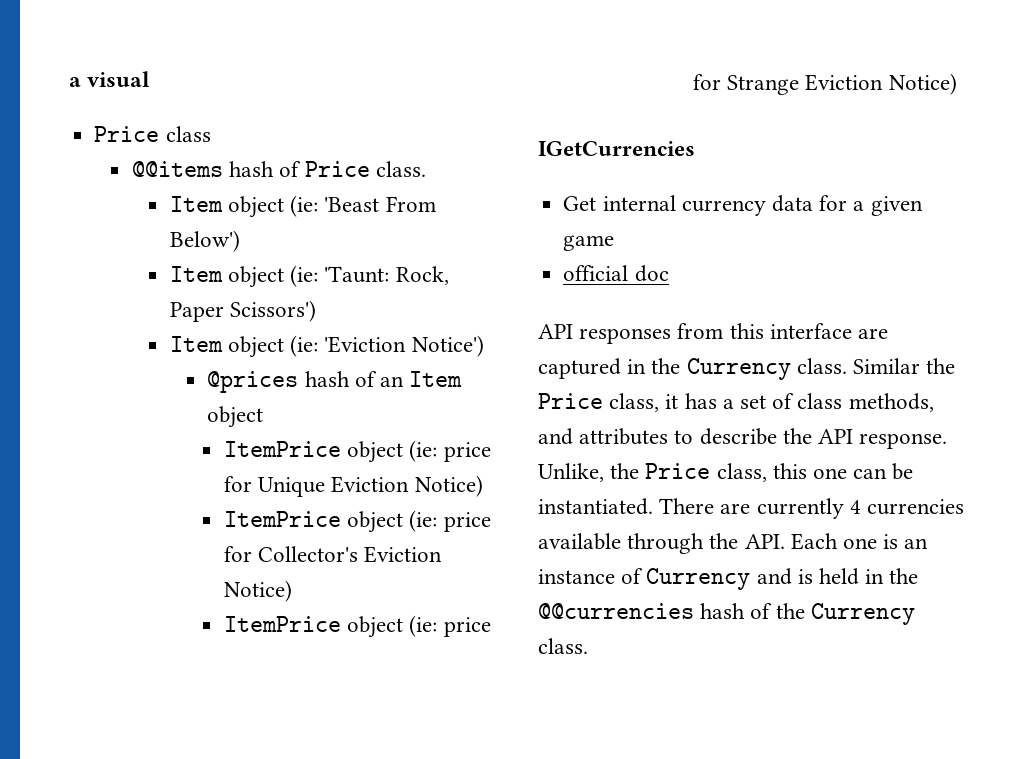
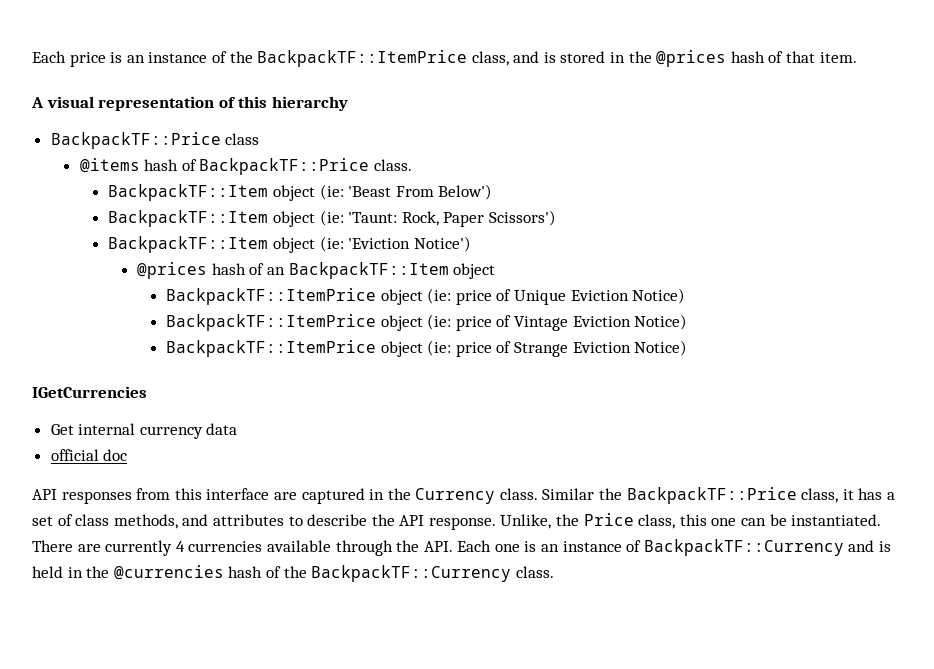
- a visual
- Price class
+ Each price is an instance of the BackpackTF::ItemPrice class, and is stored in the @prices hash of that item.
+ A visual representation of this hierarchy
+ BackpackTF::Price class
- @@items hash of Price class.
+ @items hash of BackpackTF::Price class.
- Item object (ie: 'Beast From Below')
+ BackpackTF::Item object (ie: 'Beast From Below')
- Item object (ie: 'Taunt: Rock, Paper Scissors')
+ BackpackTF::Item object (ie: 'Taunt: Rock, Paper Scissors')
- Item object (ie: 'Eviction Notice')
+ BackpackTF::Item object (ie: 'Eviction Notice')
- @prices hash of an Item object
+ @prices hash of an BackpackTF::Item object
- ItemPrice object (ie: price for Unique Eviction Notice)
+ BackpackTF::ItemPrice object (ie: price of Unique Eviction Notice)
- ItemPrice object (ie: price for Collector's Eviction Notice)
- ItemPrice object (ie: price for Strange Eviction Notice)
+ BackpackTF::ItemPrice object (ie: price of Vintage Eviction Notice)
+ BackpackTF::ItemPrice object (ie: price of Strange Eviction Notice)
- Get internal currency data for a given game
+ Get internal currency data
- Similar the Price class, it has a set of class methods, and attributes to describe the API response.
+ Similar the BackpackTF::Price class, it has a set of class methods, and attributes to describe the API response.
- There are currently 4 currencies available through the API. Each one is an instance of Currency and is held in the @@currencies hash of the Currency class.
+ There are currently 4 currencies available through the API. Each one is an instance of BackpackTF::Currency and is held in the @currencies hash of the BackpackTF::Currency class.

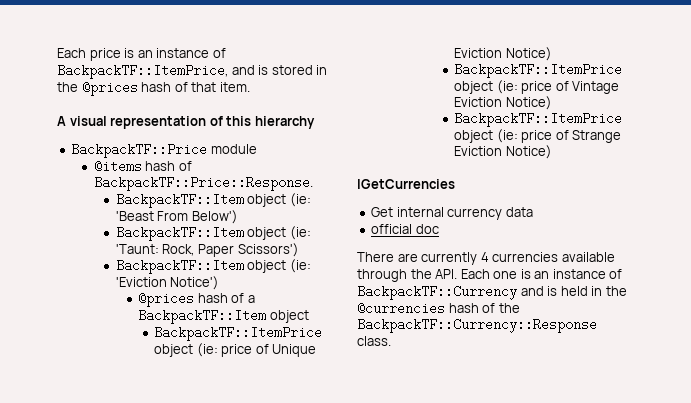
- Each price is an instance of the BackpackTF::ItemPrice class, and is stored in the @prices hash of that item.
+ Each price is an instance of BackpackTF::ItemPrice, and is stored in the @prices hash of that item.
- BackpackTF::Price class
+ BackpackTF::Price module
- @items hash of BackpackTF::Price class.
+ @items hash of BackpackTF::Price::Response.
- @prices hash of an BackpackTF::Item object
+ @prices hash of a BackpackTF::Item object
- API responses from this interface are captured in the Currency class. Similar the BackpackTF::Price class, it has a set of class methods, and attributes to describe the API response. Unlike, the Price class, this one can be instantiated. There are currently 4 currencies available through the API. Each one is an instance of BackpackTF::Currency and is held in the @currencies hash of the BackpackTF::Currency class.
+ There are currently 4 currencies available through the API. Each one is an instance of BackpackTF::Currency and is held in the @currencies hash of the BackpackTF::Currency::Response class.

